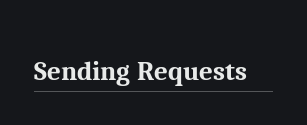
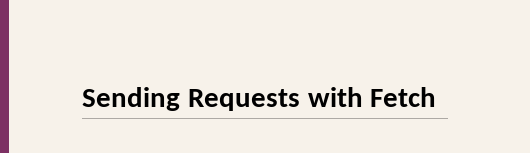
- Sending Requests
+ Sending Requests with Fetch

